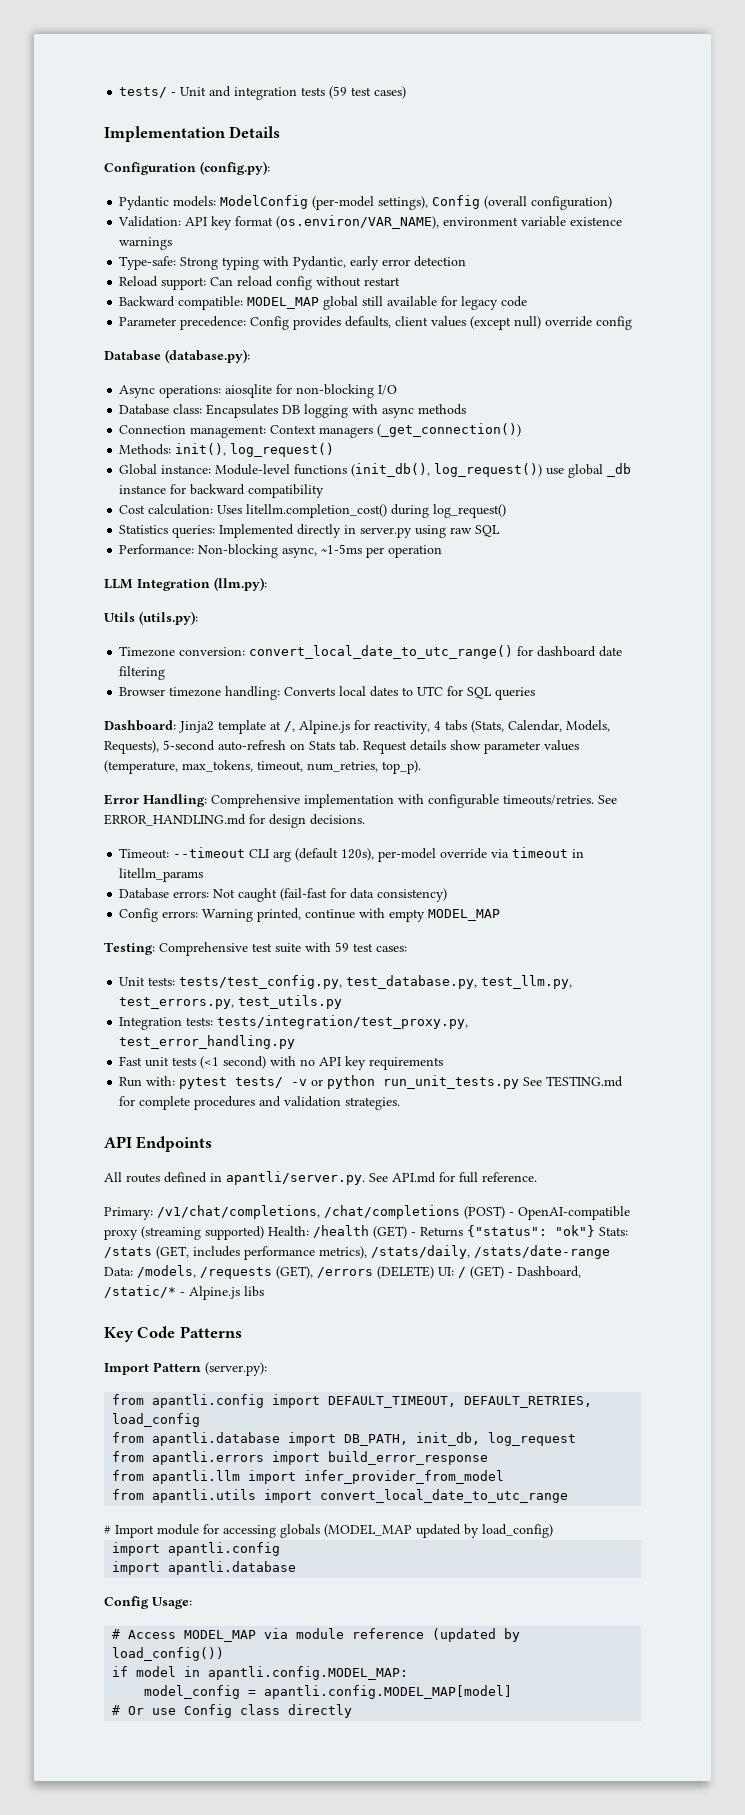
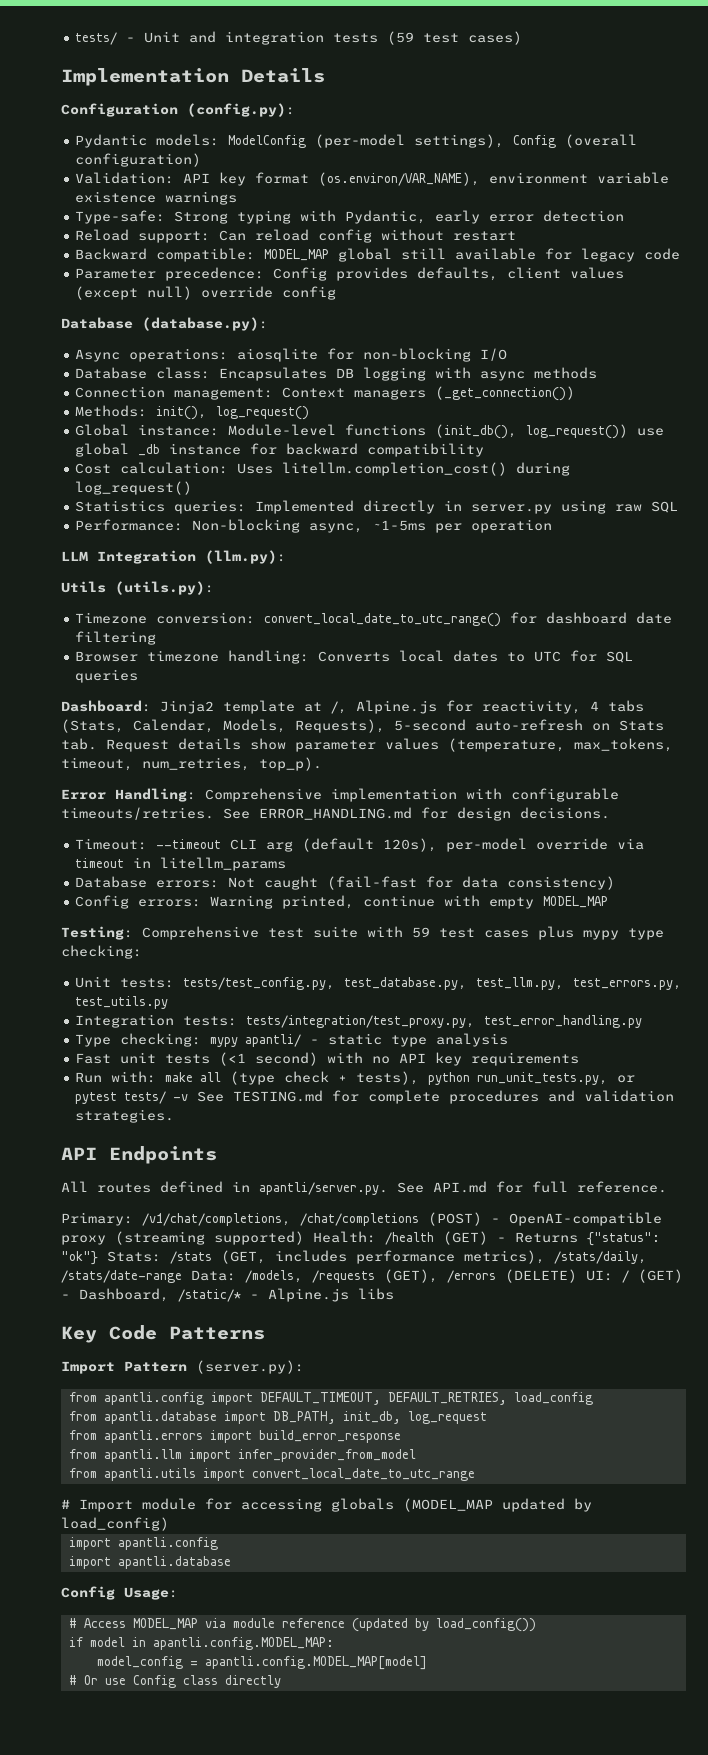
- Testing: Comprehensive test suite with 59 test cases:
+ Testing: Comprehensive test suite with 59 test cases plus mypy type checking:
+ Type checking: mypy apantli/ - static type analysis
- Run with: pytest tests/ -v or python run_unit_tests.py See TESTING.md for complete procedures and validation strategies.
+ Run with: make all (type check + tests), python run_unit_tests.py, or pytest tests/ -v See TESTING.md for complete procedures and validation strategies.

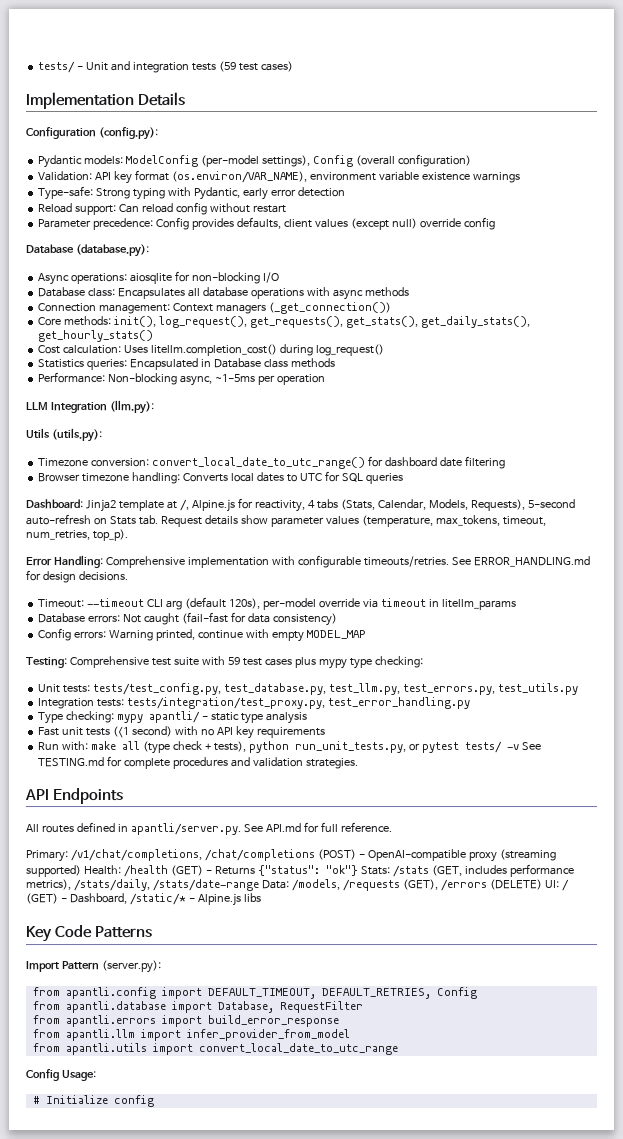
- Backward compatible: MODEL_MAP global still available for legacy code
- Database class: Encapsulates DB logging with async methods
+ Database class: Encapsulates all database operations with async methods
- Methods: init(), log_request()
- Global instance: Module-level functions (init_db(), log_request()) use global _db instance for backward compatibility
+ Core methods: init(), log_request(), get_requests(), get_stats(), get_daily_stats(), get_hourly_stats()
- Statistics queries: Implemented directly in server.py using raw SQL
+ Statistics queries: Encapsulated in Database class methods
- from apantli.config import DEFAULT_TIMEOUT, DEFAULT_RETRIES, load_config
+ from apantli.config import DEFAULT_TIMEOUT, DEFAULT_RETRIES, Config
- from apantli.database import DB_PATH, init_db, log_request
+ from apantli.database import Database, RequestFilter
- # Import module for accessing globals (MODEL_MAP updated by load_config)
- import apantli.config
- import apantli.database
  Config Usage:
- # Access MODEL_MAP via module reference (updated by load_config())
- if model in apantli.config.MODEL_MAP:
- model_config = apantli.config.MODEL_MAP[model]
- # Or use Config class directly
+ # Initialize config

